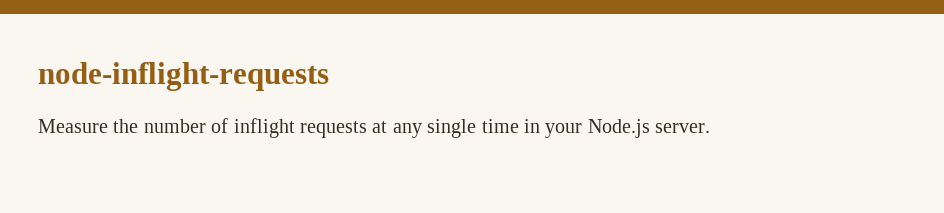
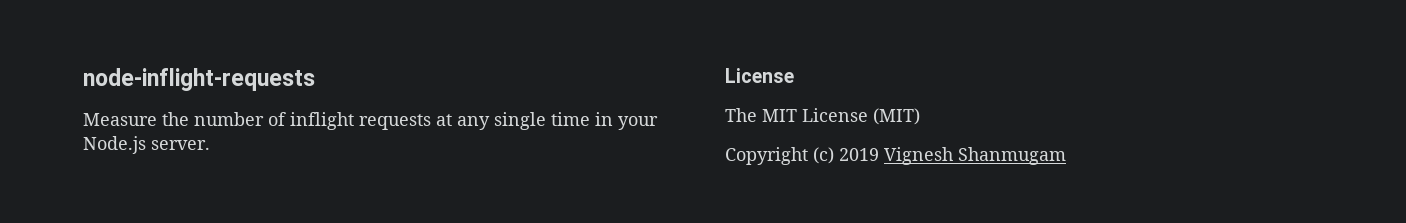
  Measure the number of inflight requests at any single time in your Node.js server.
+ License
+ The MIT License (MIT)
+ Copyright (c) 2019 Vignesh Shanmugam

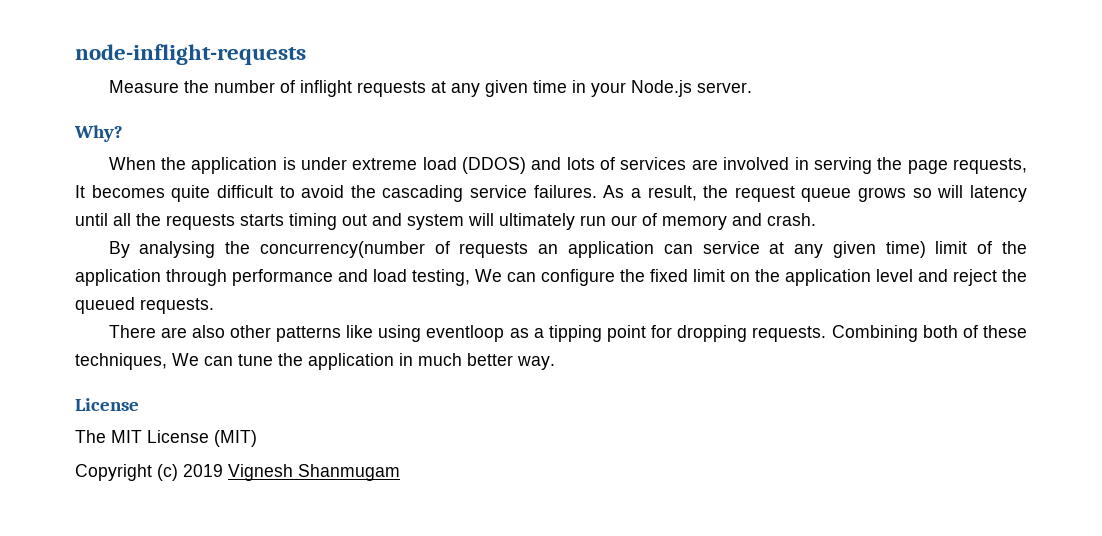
- Measure the number of inflight requests at any single time in your Node.js server.
+ Measure the number of inflight requests at any given time in your Node.js server.
+ Why?
+ When the application is under extreme load (DDOS) and lots of services are involved in serving the page requests, It becomes quite difficult to avoid the cascading service failures. As a result, the request queue grows so will latency until all the requests starts timing out and system will ultimately run our of memory and crash.
+ By analysing the concurrency(number of requests an application can service at any given time) limit of the application through performance and load testing, We can configure the fixed limit on the application level and reject the queued requests.
+ There are also other patterns like using eventloop as a tipping point for dropping requests. Combining both of these techniques, We can tune the application in much better way.

